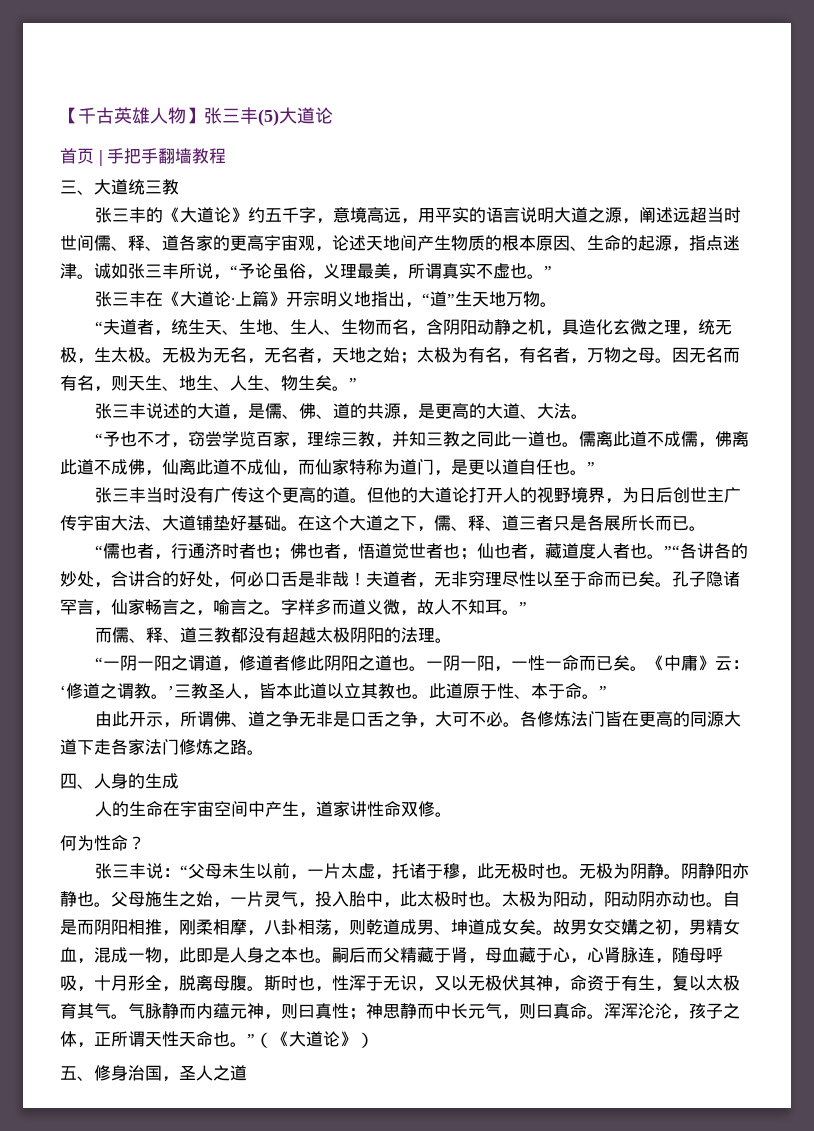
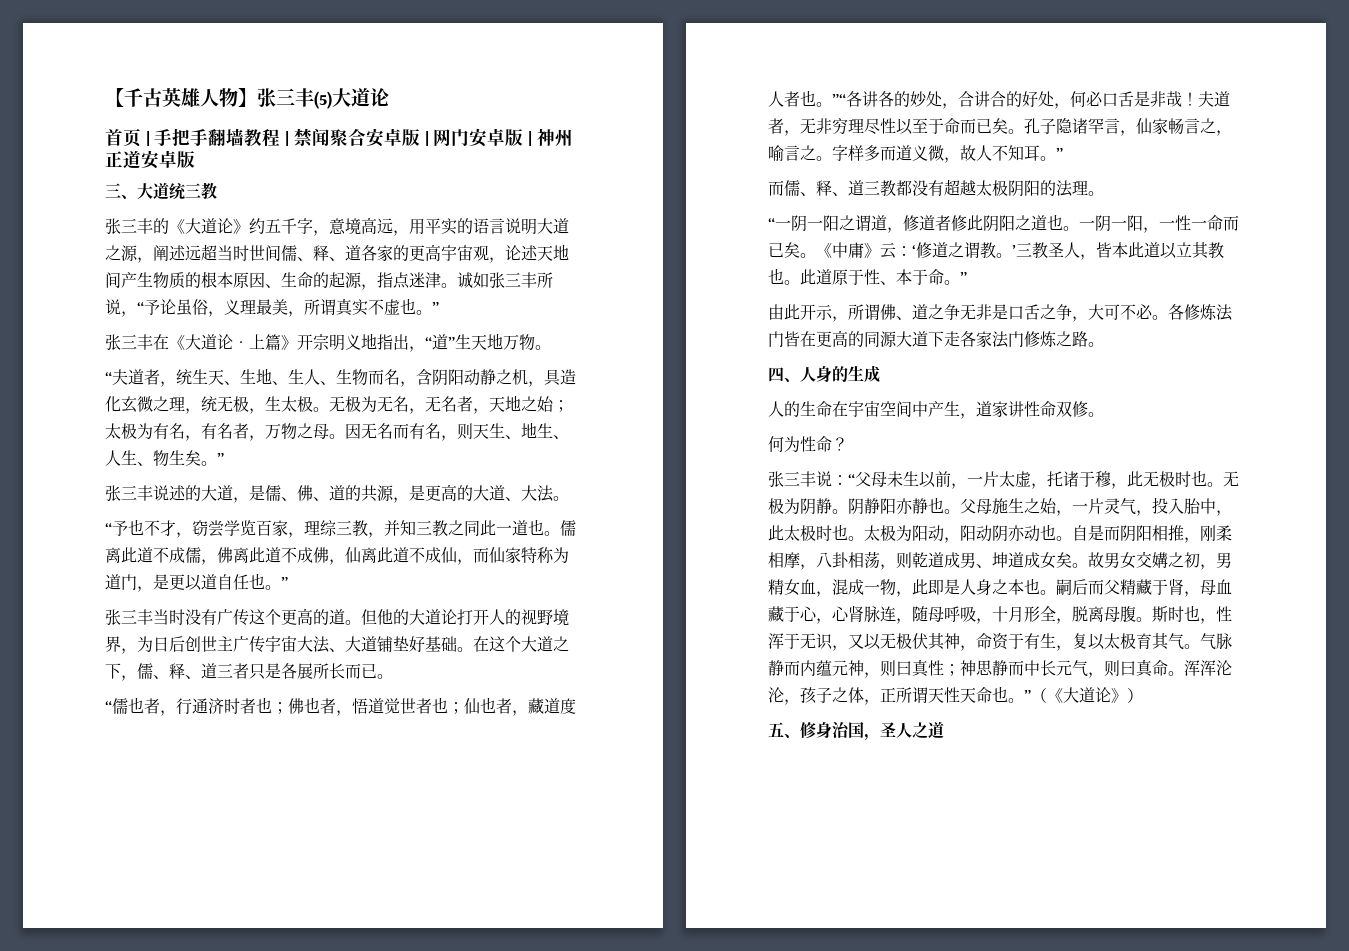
- 首页 | 手把手翻墙教程
+ 首页 | 手把手翻墙教程 | 禁闻聚合安卓版 | 网门安卓版 | 神州正道安卓版

